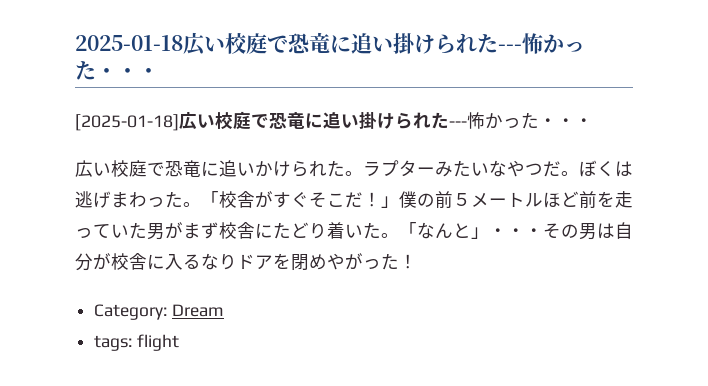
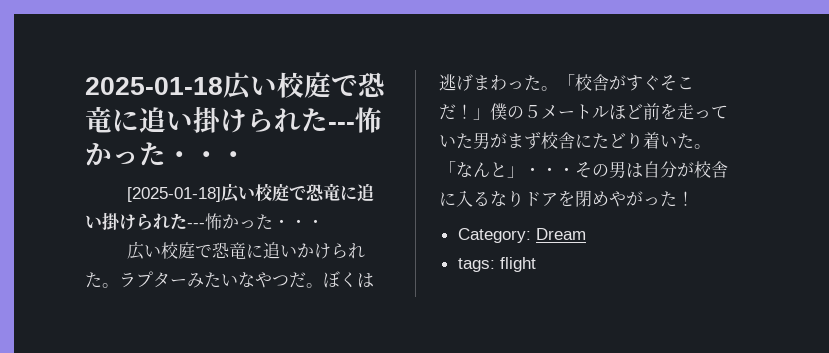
- 「校舎がすぐそこだ！」僕の前５メートルほど前を走っていた男がまず校舎にたどり着いた。
+ 「校舎がすぐそこだ！」僕の５メートルほど前を走っていた男がまず校舎にたどり着いた。

